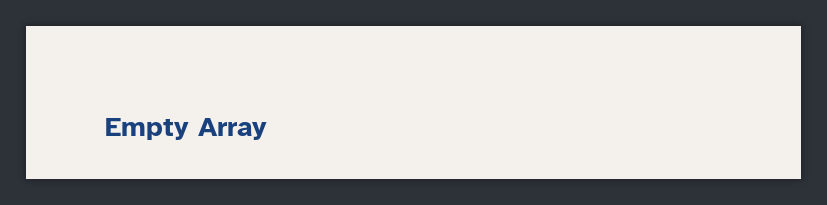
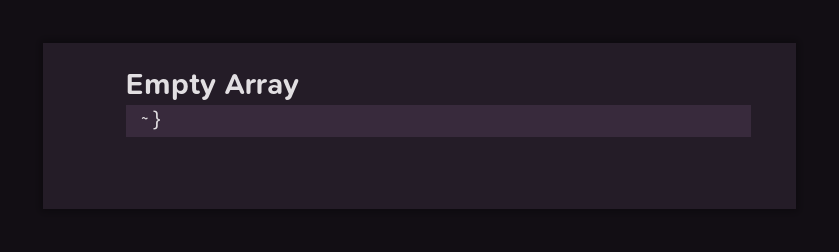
+ ~}

